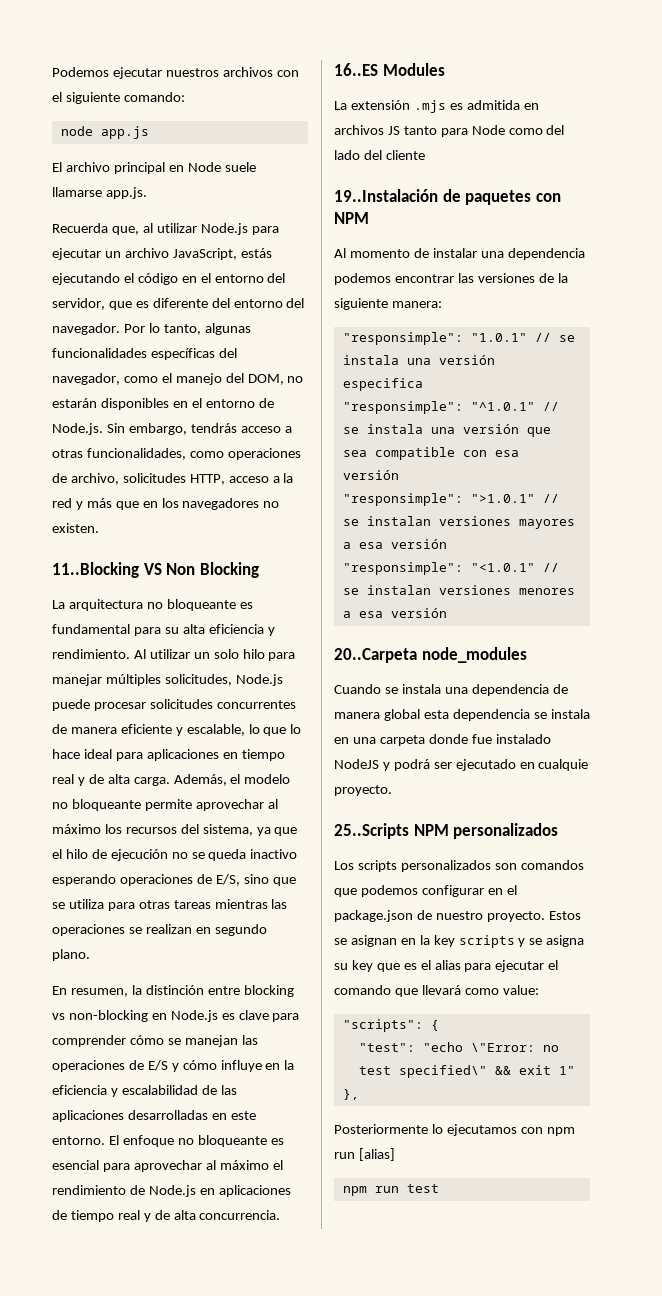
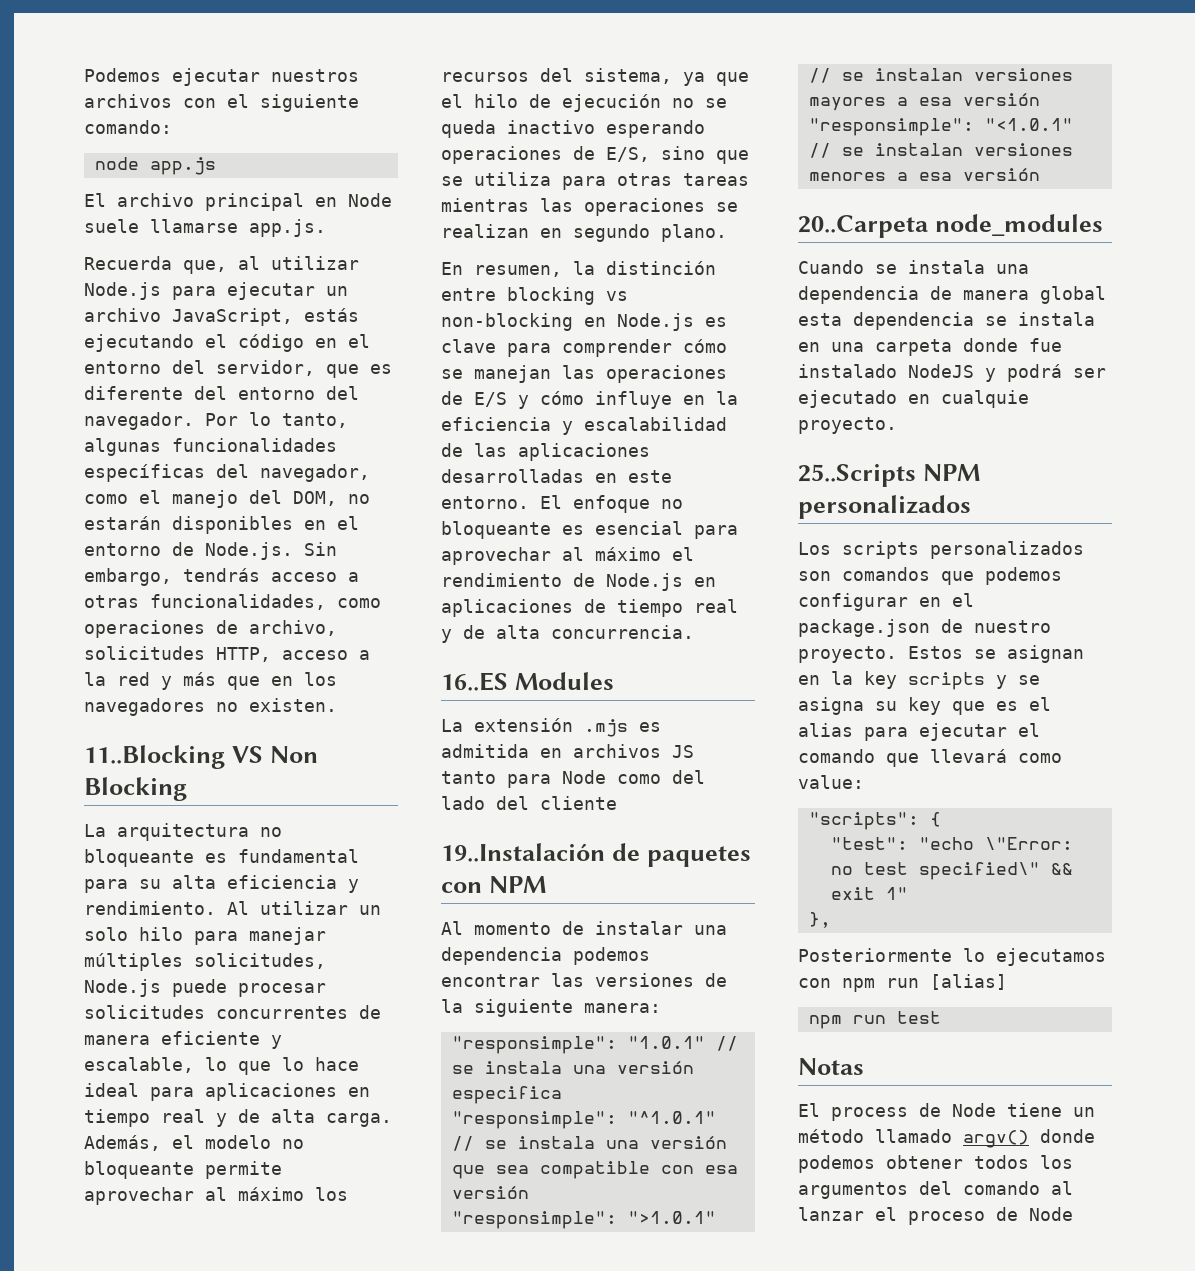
+ Notas
+ El process de Node tiene un método llamado argv() donde podemos obtener todos los argumentos del comando al lanzar el proceso de Node

